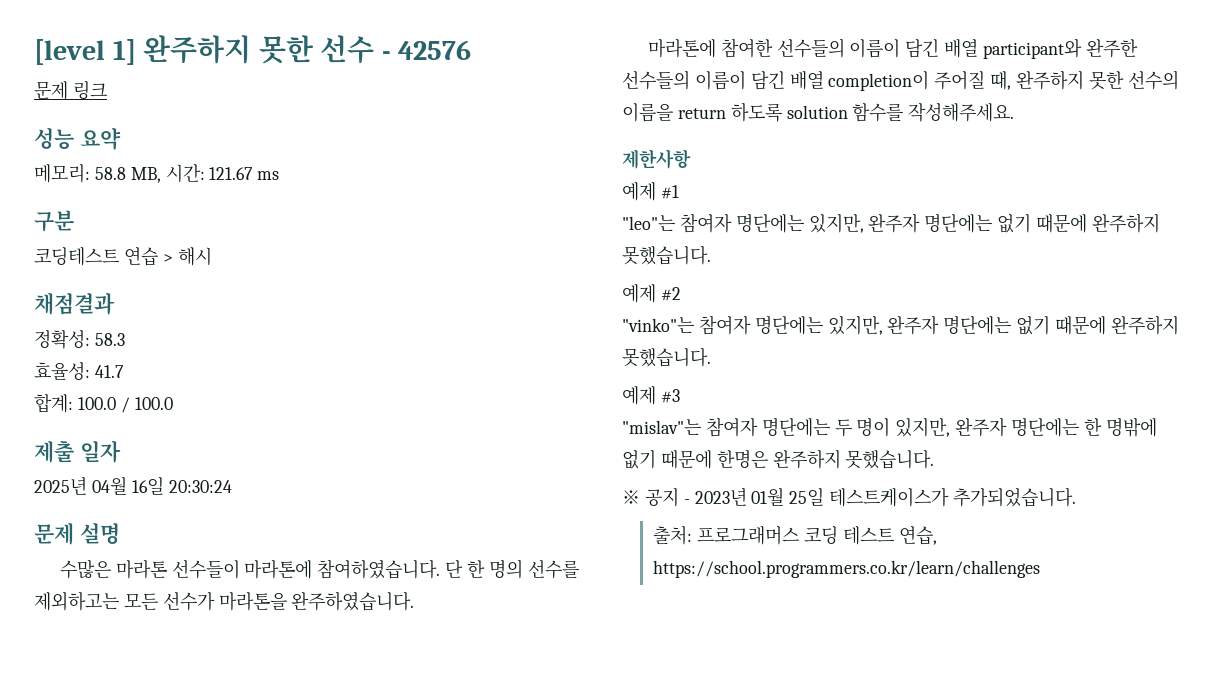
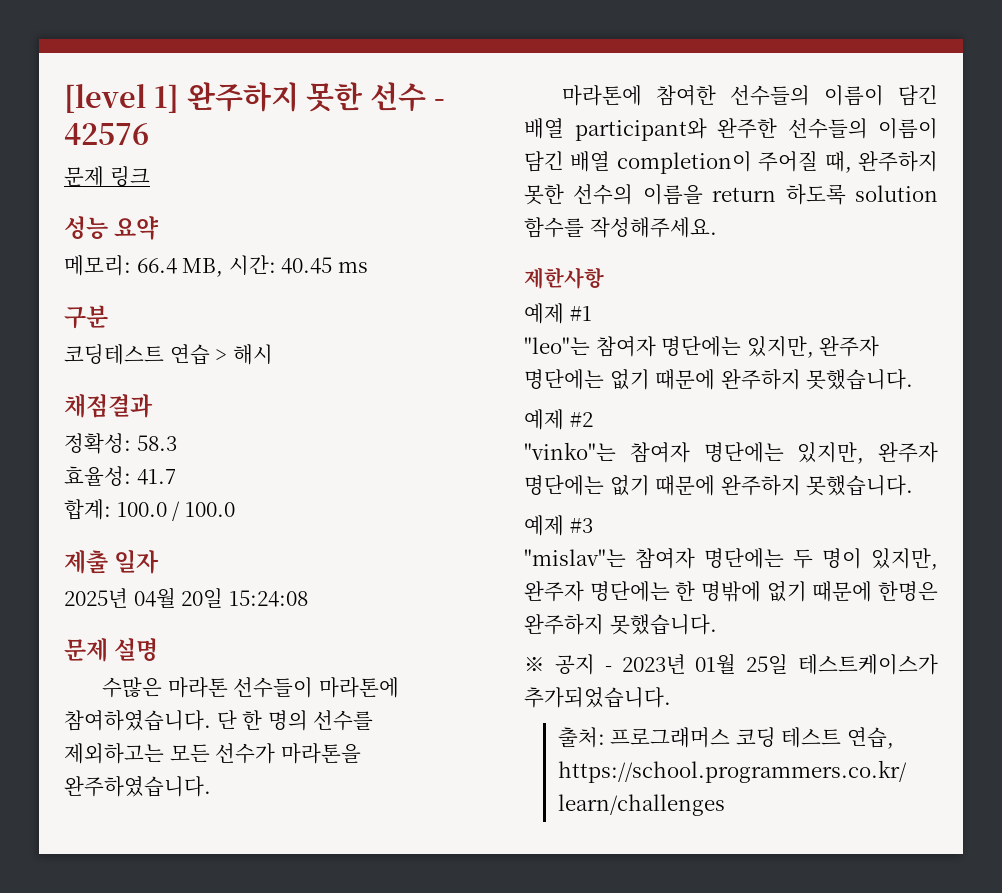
- 메모리: 58.8 MB, 시간: 121.67 ms
+ 메모리: 66.4 MB, 시간: 40.45 ms
- 2025년 04월 16일 20:30:24
+ 2025년 04월 20일 15:24:08

